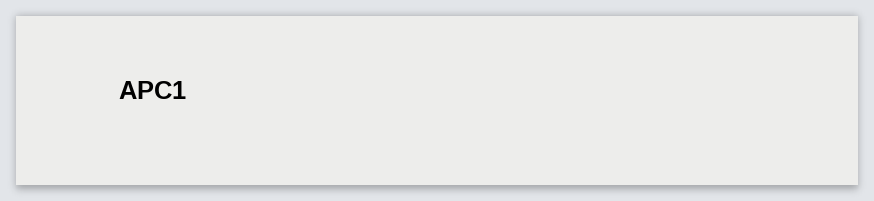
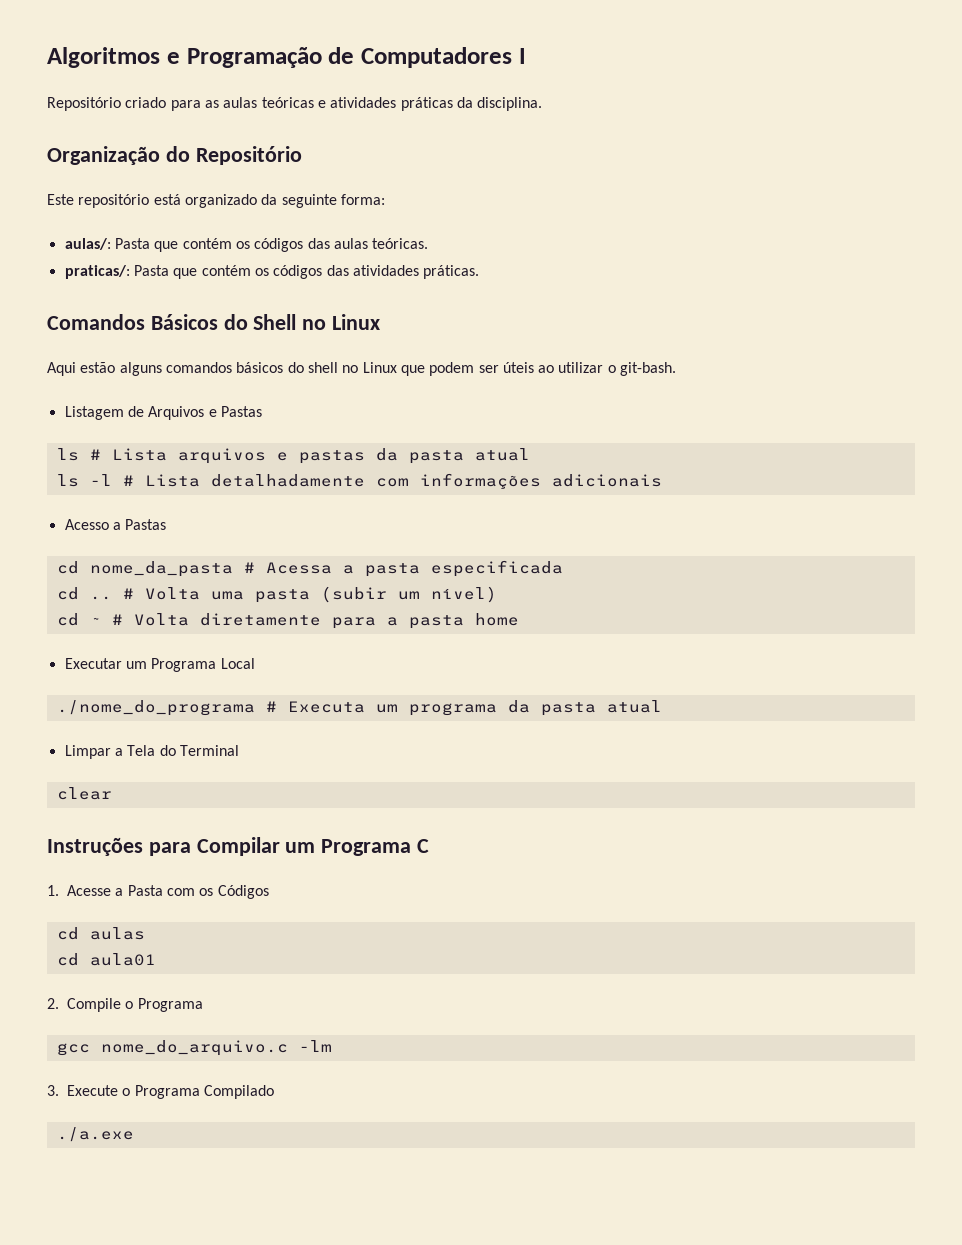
- APC1
+ Algoritmos e Programação de Computadores I
+ Repositório criado para as aulas teóricas e atividades práticas da disciplina.
+ Organização do Repositório
+ Este repositório está organizado da seguinte forma:
+ aulas/: Pasta que contém os códigos das aulas teóricas.
+ praticas/: Pasta que contém os códigos das atividades práticas.
+ Comandos Básicos do Shell no Linux
+ Aqui estão alguns comandos básicos do shell no Linux que podem ser úteis ao utilizar o git-bash.
+ Listagem de Arquivos e Pastas
+ ls # Lista arquivos e pastas da pasta atual
+ ls -l # Lista detalhadamente com informações adicionais
+ Acesso a Pastas
+ cd nome_da_pasta # Acessa a pasta especificada
+ cd .. # Volta uma pasta (subir um nível)
+ cd ~ # Volta diretamente para a pasta home
+ Executar um Programa Local
+ ./nome_do_programa # Executa um programa da pasta atual
+ Limpar a Tela do Terminal
+ clear
+ Instruções para Compilar um Programa C
+ 1. Acesse a Pasta com os Códigos
+ cd aulas
+ cd aula01
+ 2. Compile o Programa
+ gcc nome_do_arquivo.c -lm
+ 3. Execute o Programa Compilado
+ ./a.exe

